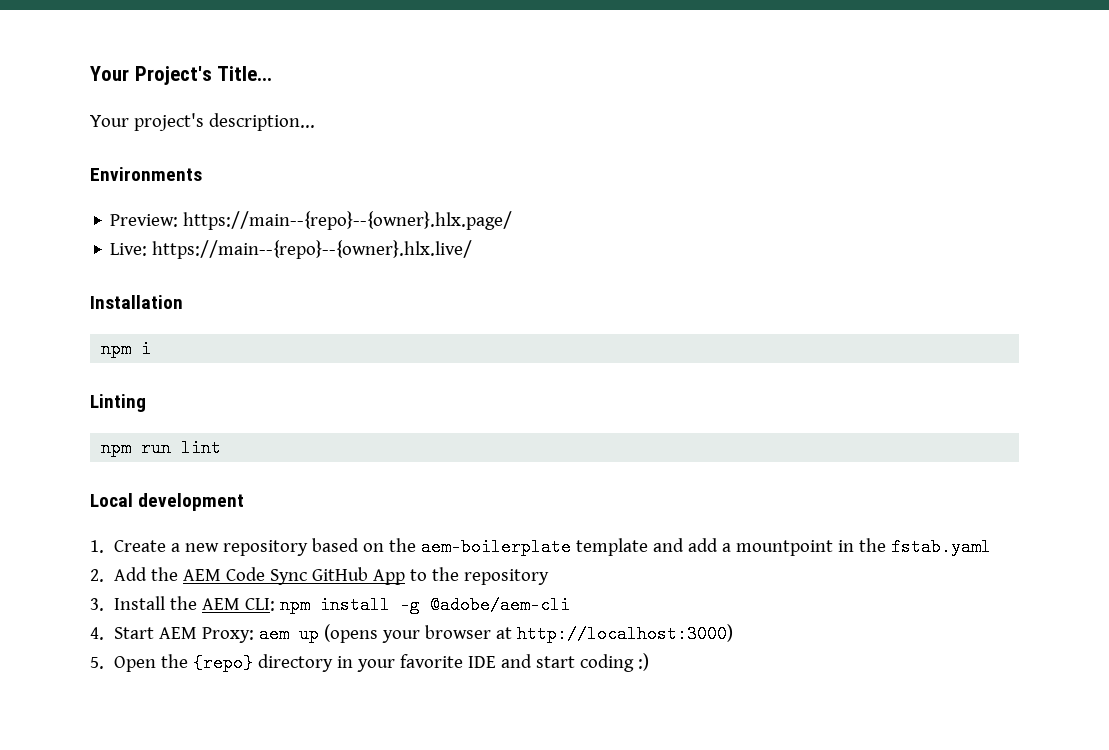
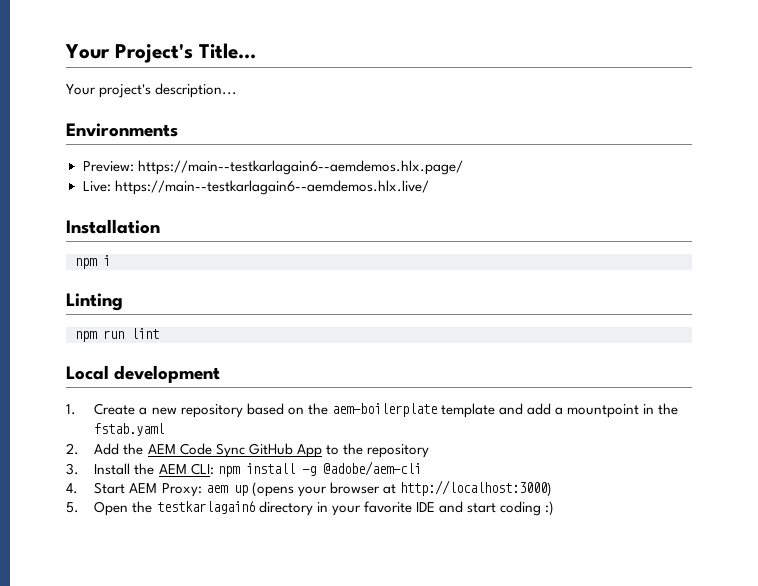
- Preview: https://main--{repo}--{owner}.hlx.page/
+ Preview: https://main--testkarlagain6--aemdemos.hlx.page/
- Live: https://main--{repo}--{owner}.hlx.live/
+ Live: https://main--testkarlagain6--aemdemos.hlx.live/
- 5. Open the {repo} directory in your favorite IDE and start coding :)
+ 5. Open the testkarlagain6 directory in your favorite IDE and start coding :)

